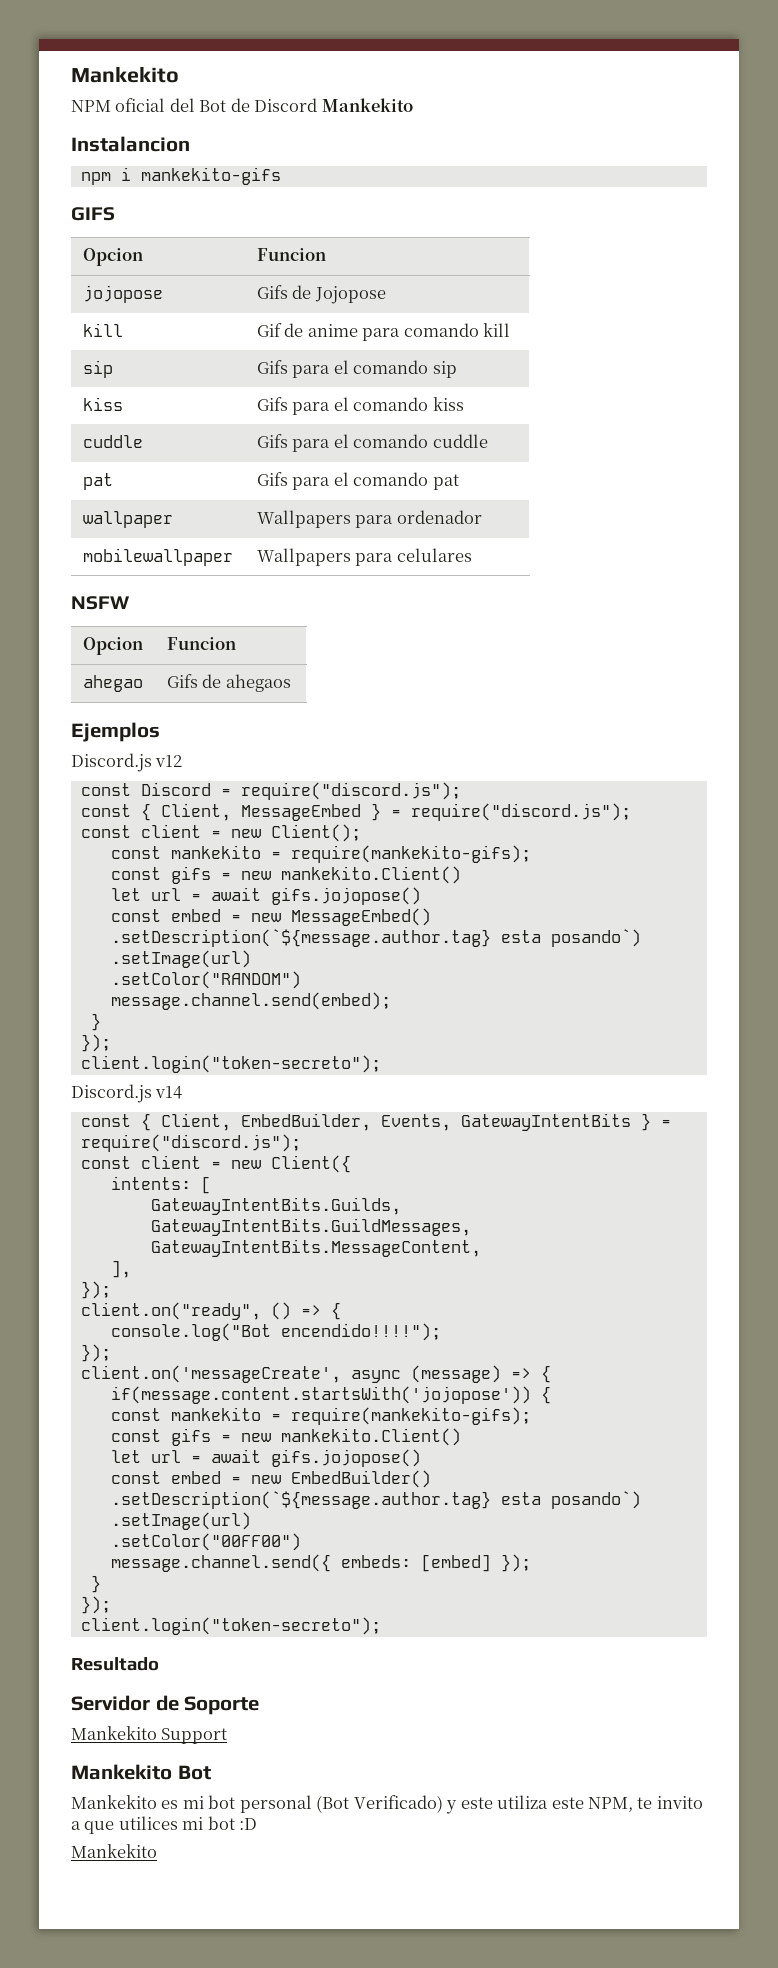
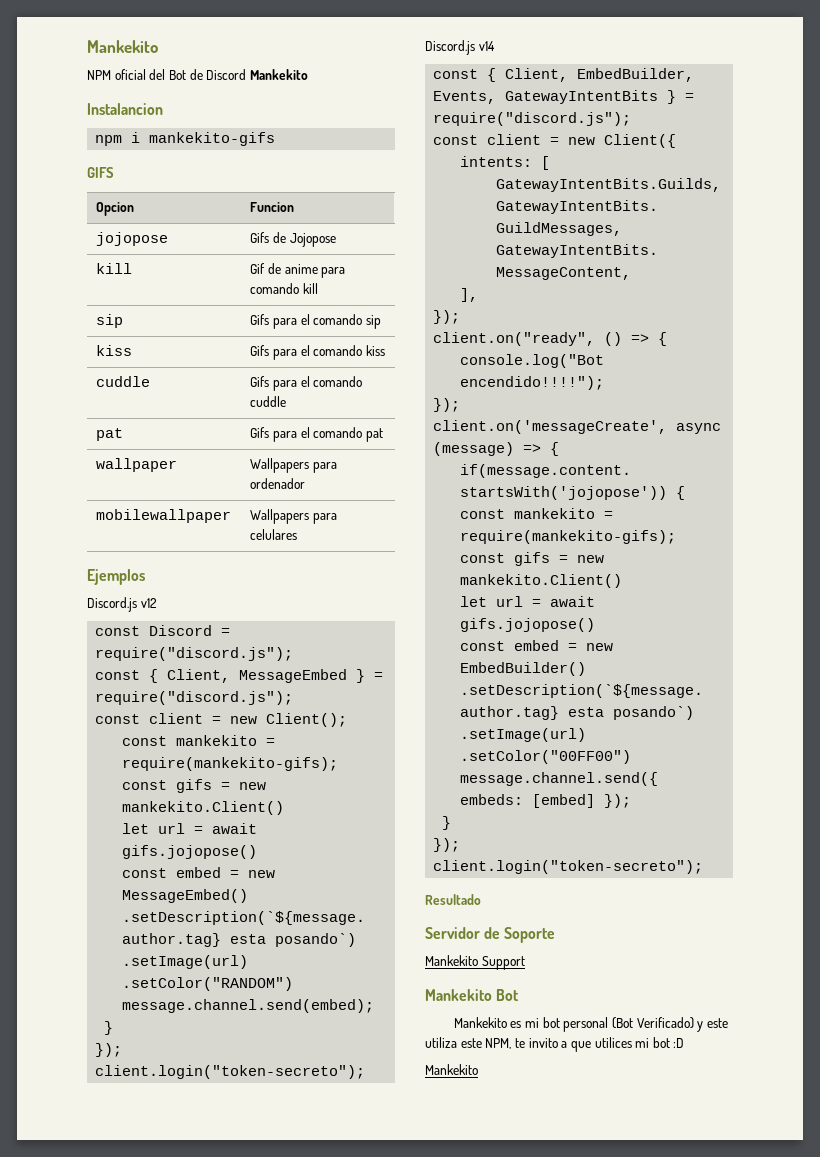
- NSFW
- Opcion | Funcion
- ahegao | Gifs de ahegaos

